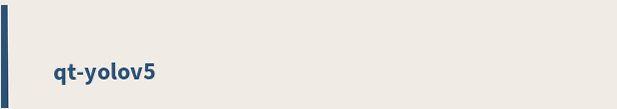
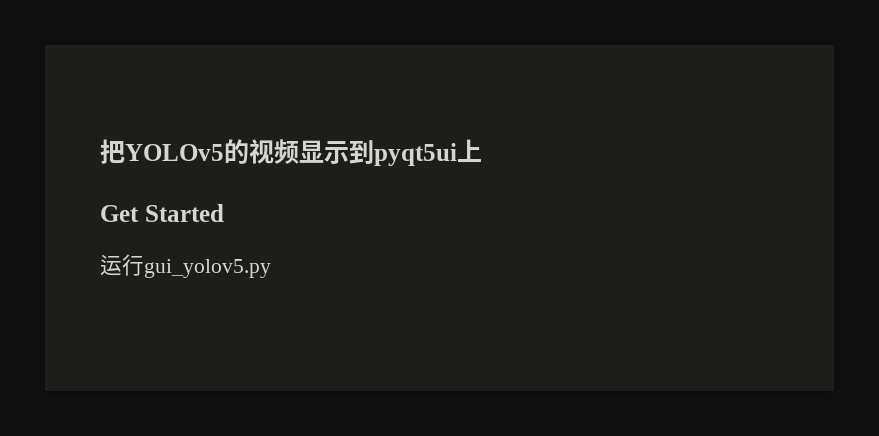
- qt-yolov5
+ 把YOLOv5的视频显示到pyqt5ui上
+ Get Started
+ 运行gui_yolov5.py

